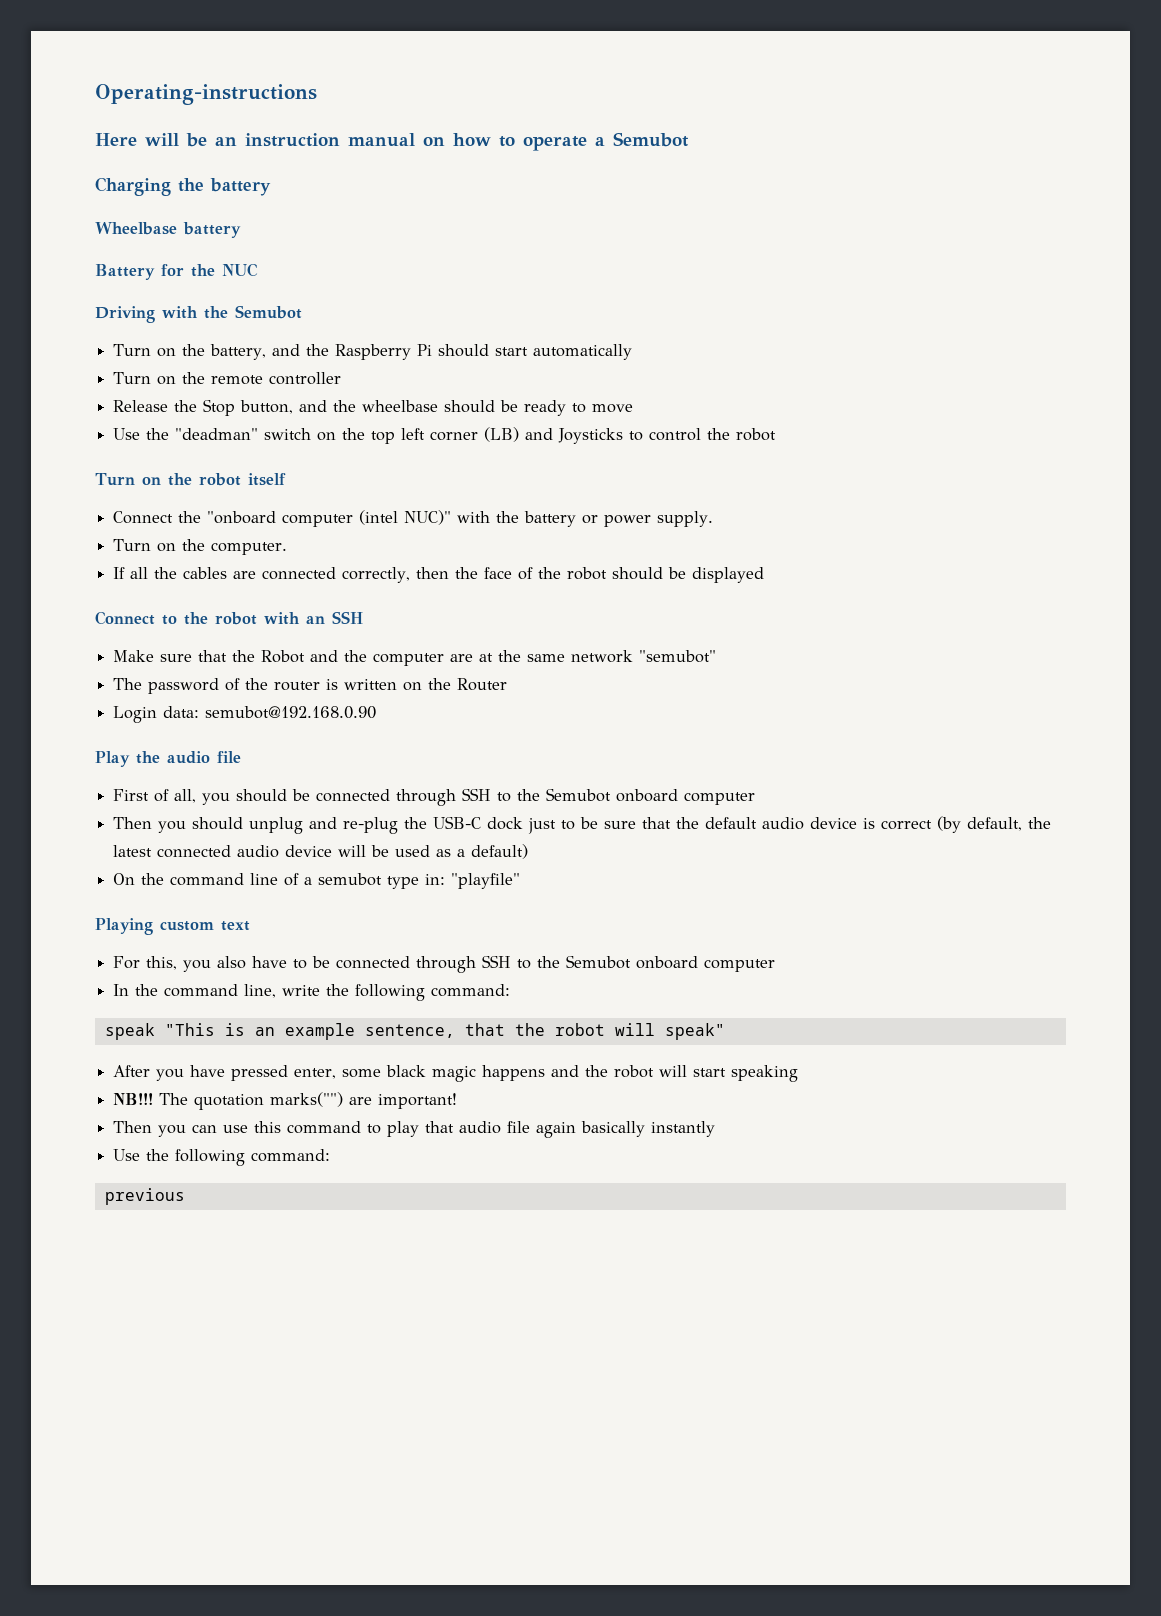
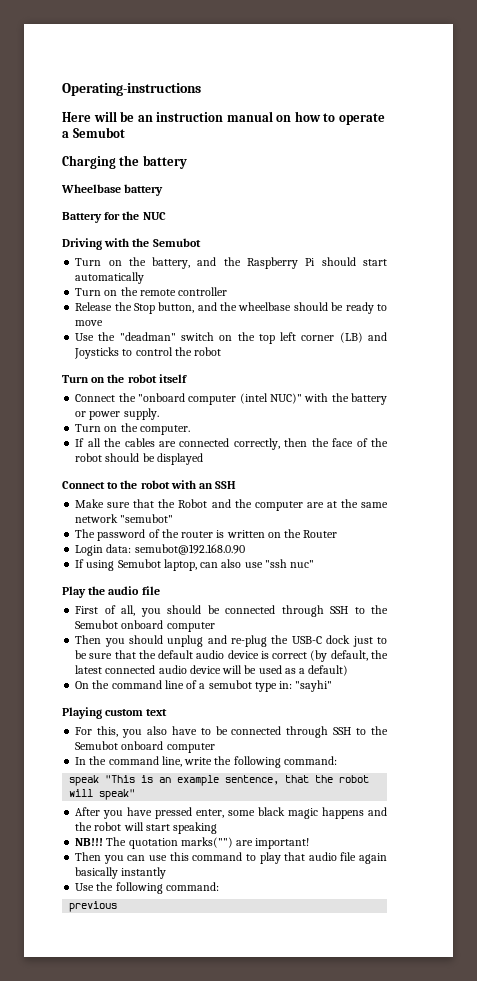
+ If using Semubot laptop, can also use "ssh nuc"
- On the command line of a semubot type in: "playfile"
+ On the command line of a semubot type in: "sayhi"

